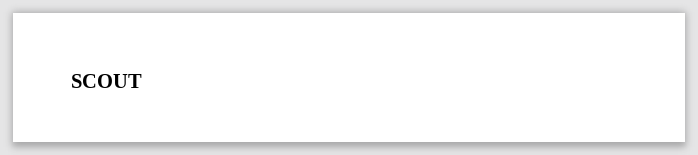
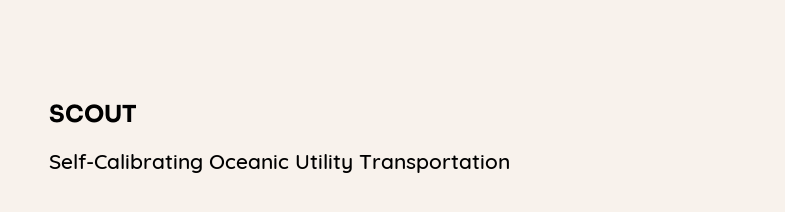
+ Self-Calibrating Oceanic Utility Transportation

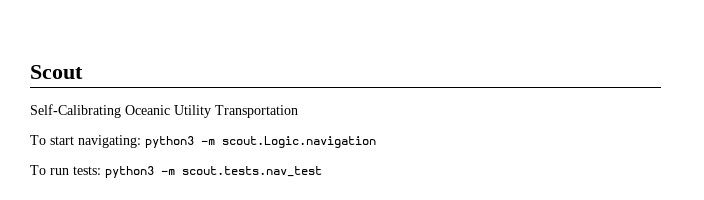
- SCOUT
+ Scout
+ To start navigating: python3 -m scout.Logic.navigation
+ To run tests: python3 -m scout.tests.nav_test

